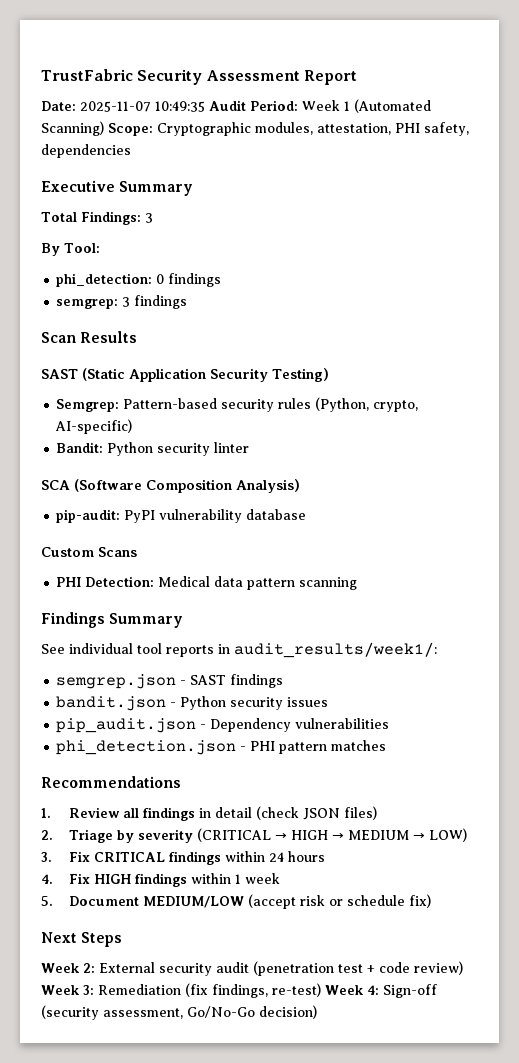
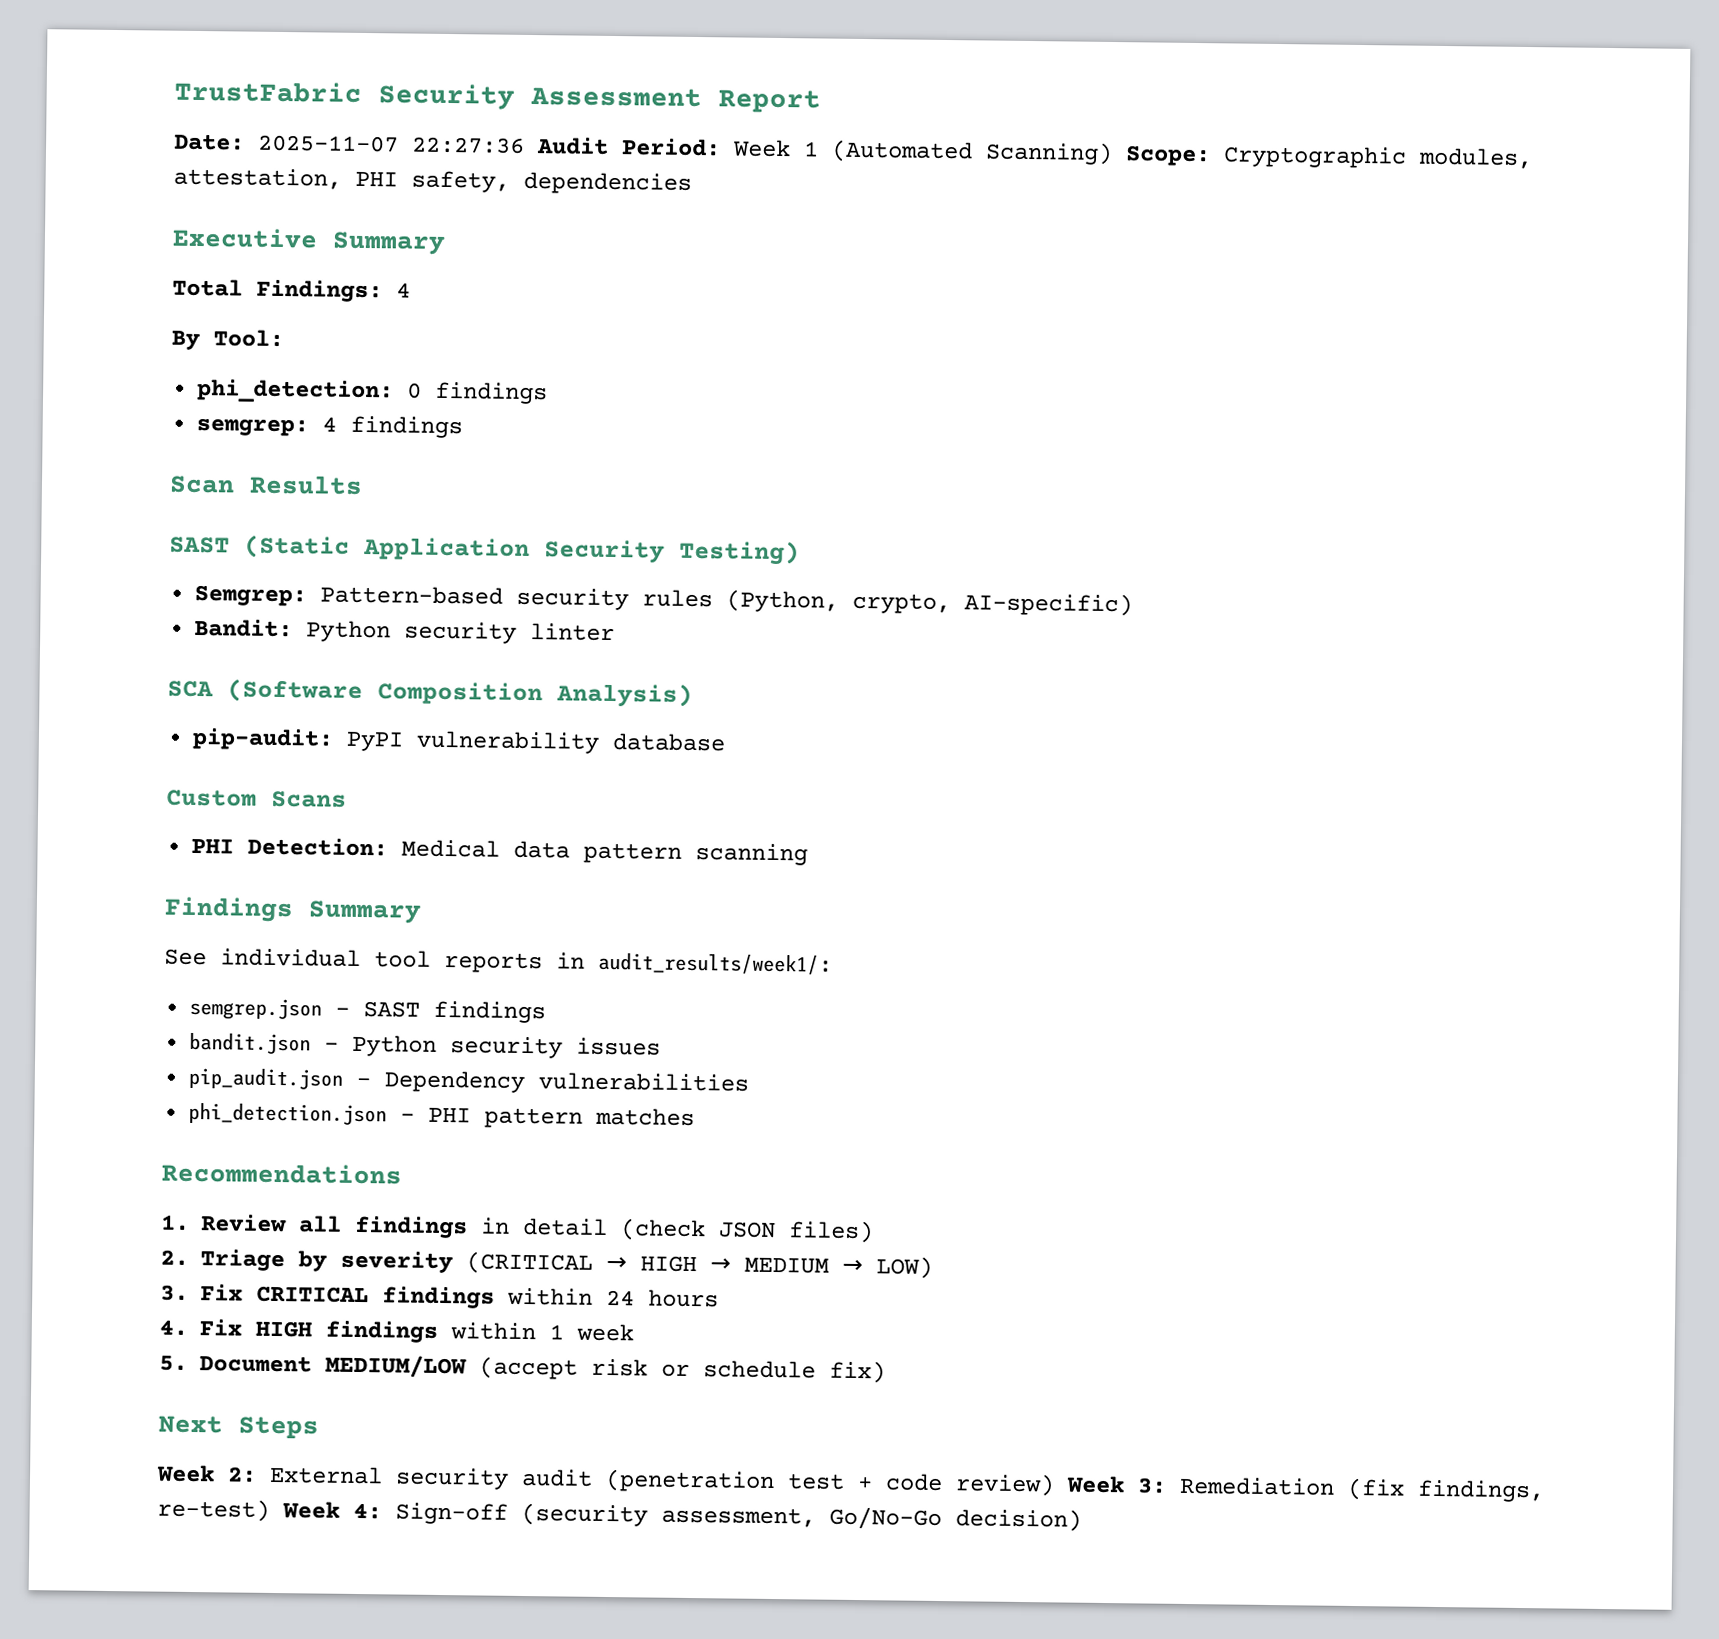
- Date: 2025-11-07 10:49:35 Audit Period: Week 1 (Automated Scanning) Scope: Cryptographic modules, attestation, PHI safety, dependencies
+ Date: 2025-11-07 22:27:36 Audit Period: Week 1 (Automated Scanning) Scope: Cryptographic modules, attestation, PHI safety, dependencies
- Total Findings: 3
+ Total Findings: 4
- semgrep: 3 findings
+ semgrep: 4 findings

